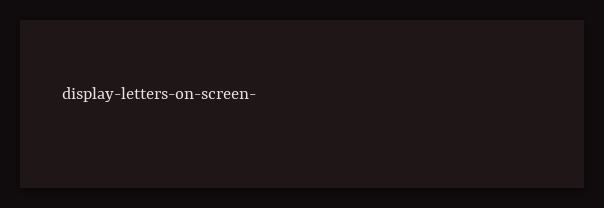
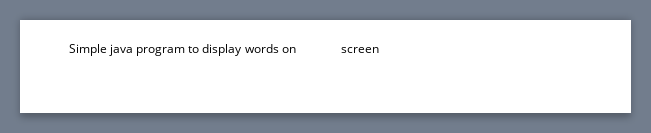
- display-letters-on-screen-
+ Simple java program to display words on screen

